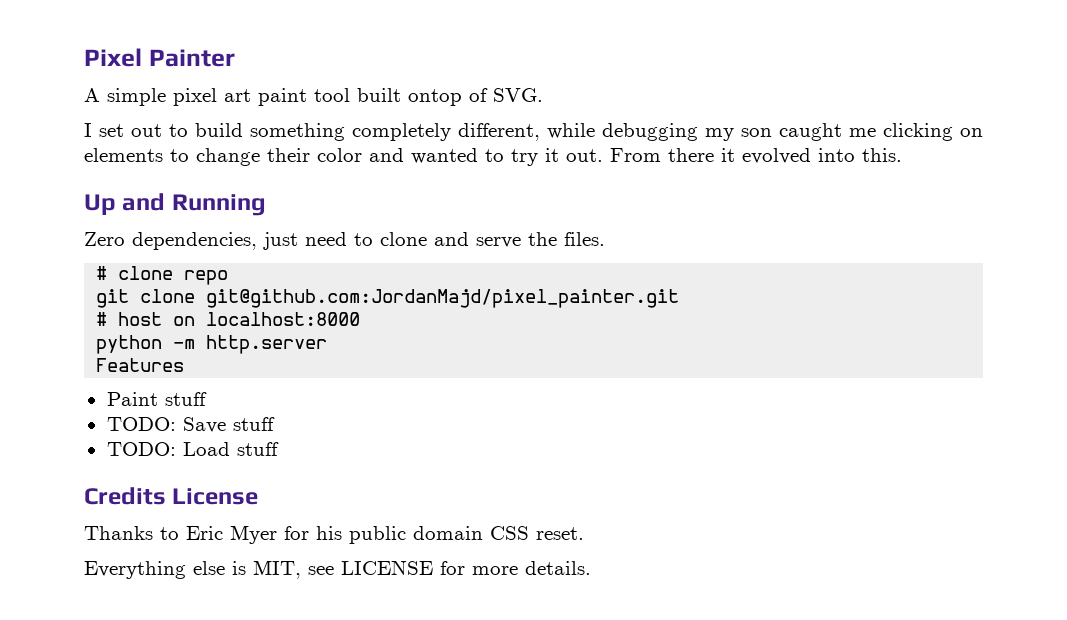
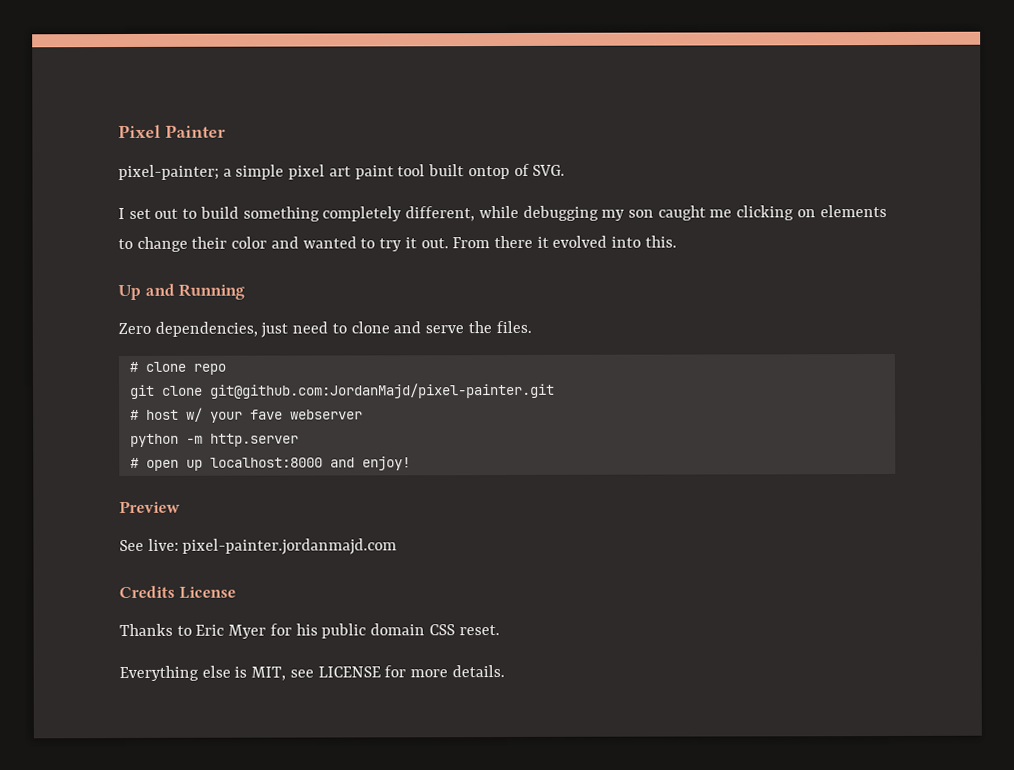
- A simple pixel art paint tool built ontop of SVG.
+ pixel-painter; a simple pixel art paint tool built ontop of SVG.
- git clone git@github.com:JordanMajd/pixel_painter.git
+ git clone git@github.com:JordanMajd/pixel-painter.git
- # host on localhost:8000
+ # host w/ your fave webserver
- Features
- Paint stuff
- TODO: Save stuff
- TODO: Load stuff
+ # open up localhost:8000 and enjoy!
+ Preview
+ See live: pixel-painter.jordanmajd.com

